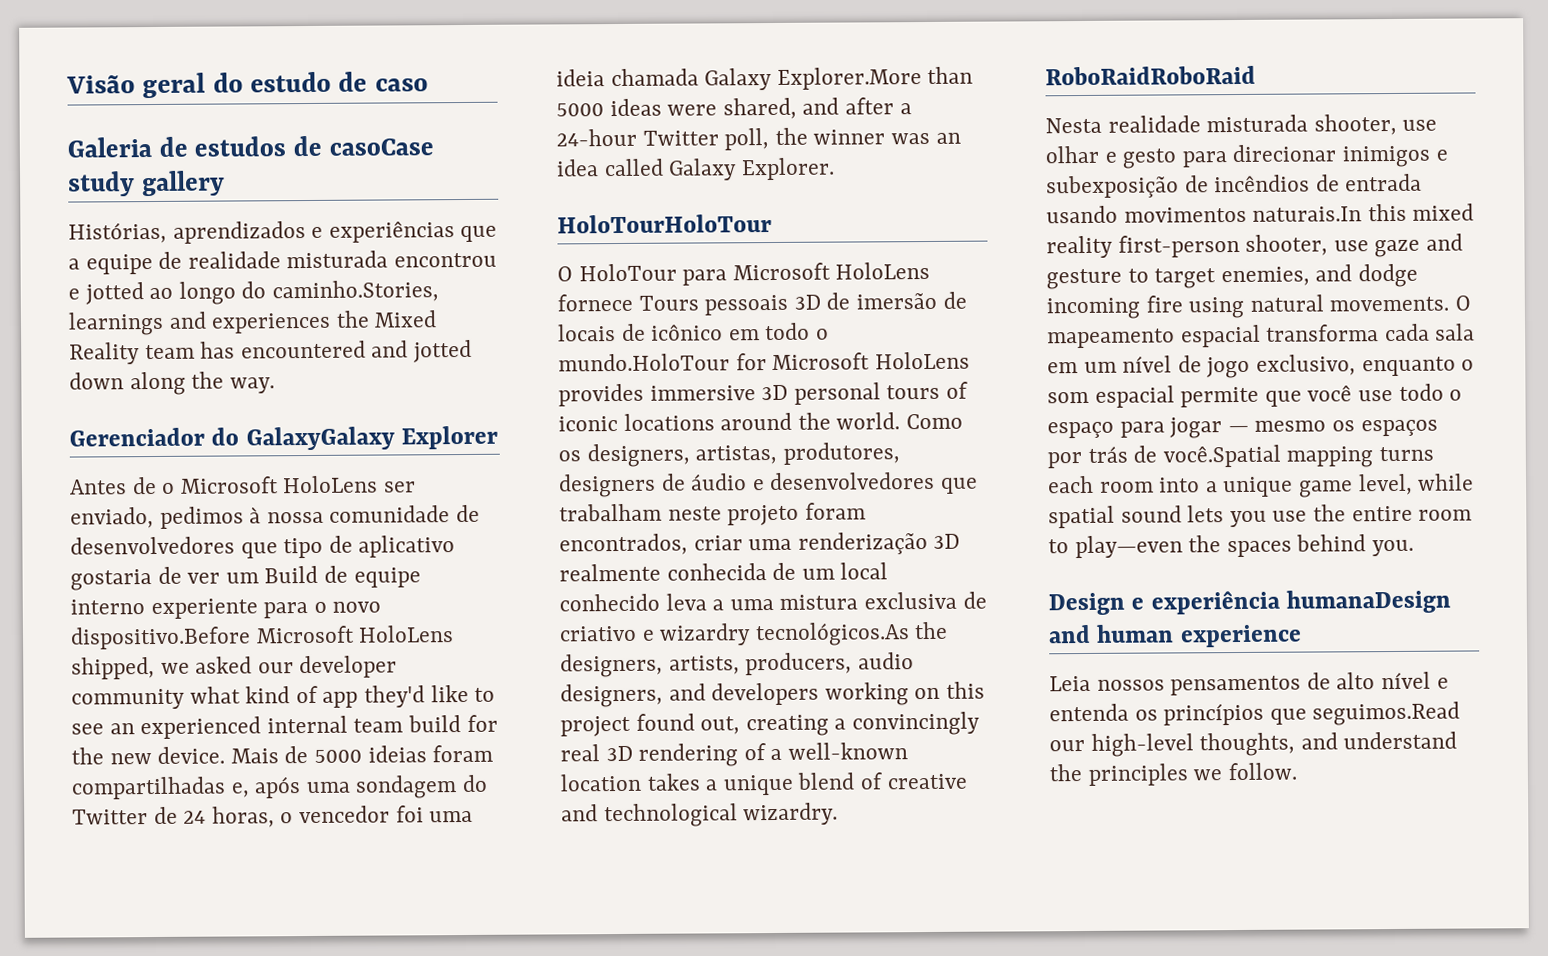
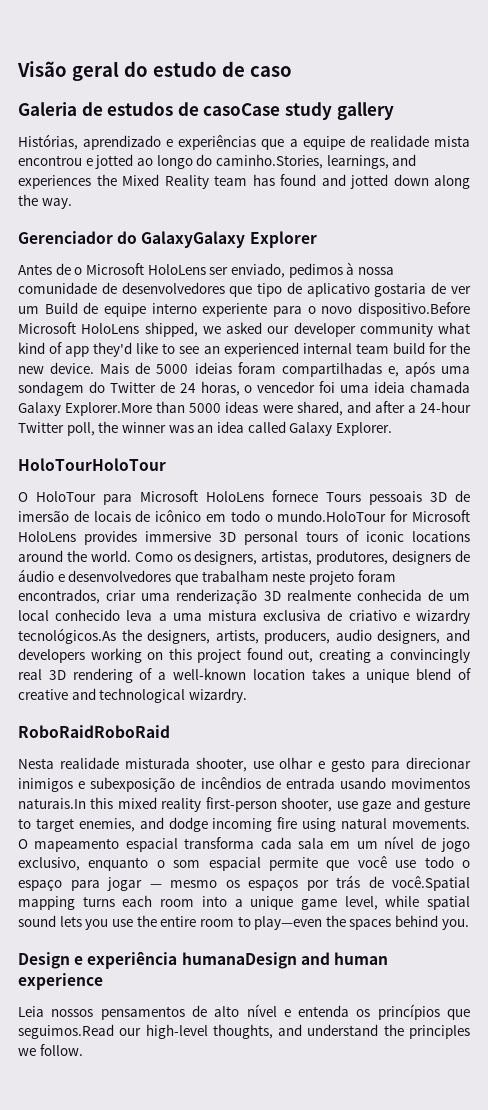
- Histórias, aprendizados e experiências que a equipe de realidade misturada encontrou e jotted ao longo do caminho.Stories, learnings and experiences the Mixed Reality team has encountered and jotted down along the way.
+ Histórias, aprendizado e experiências que a equipe de realidade mista encontrou e jotted ao longo do caminho.Stories, learnings, and experiences the Mixed Reality team has found and jotted down along the way.

